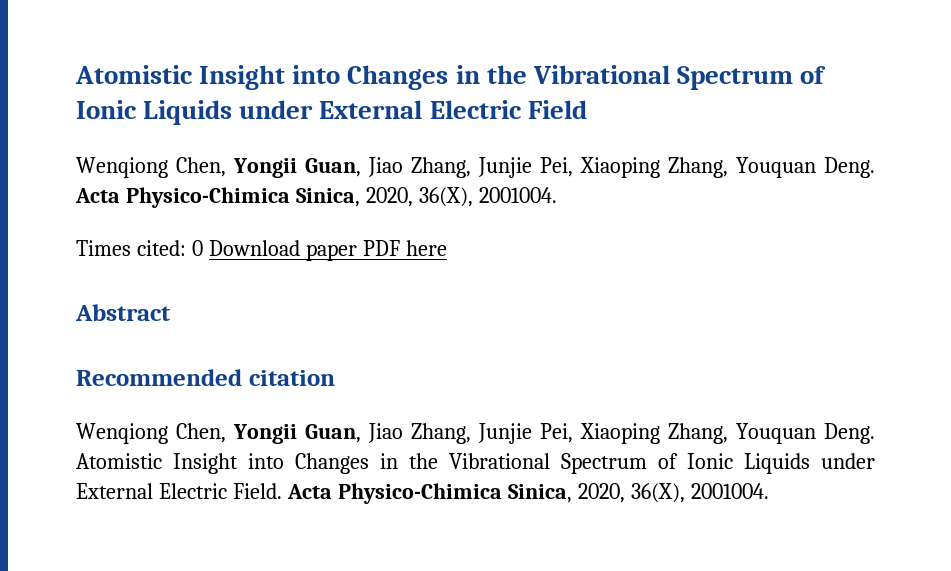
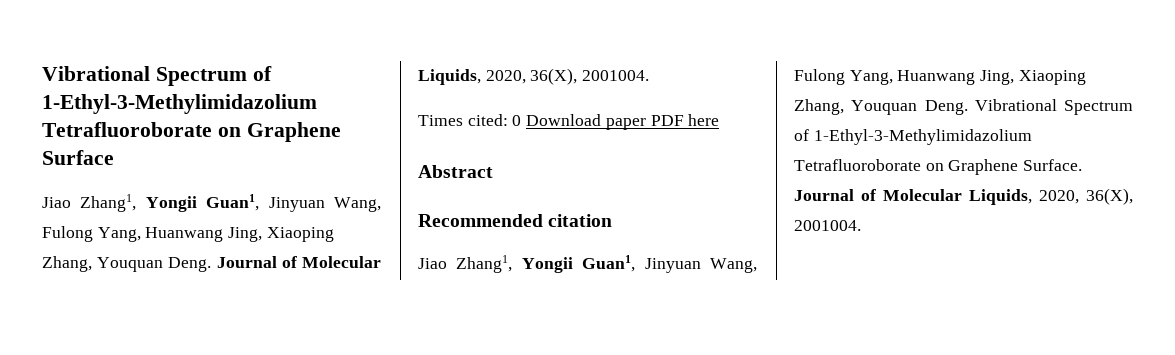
- Atomistic Insight into Changes in the Vibrational Spectrum of Ionic Liquids under External Electric Field
- Wenqiong Chen, Yongii Guan, Jiao Zhang, Junjie Pei, Xiaoping Zhang, Youquan Deng. Acta Physico-Chimica Sinica, 2020, 36(X), 2001004.
+ Vibrational Spectrum of 1-Ethyl-3-Methylimidazolium Tetrafluoroborate on Graphene Surface
+ Jiao Zhang1, Yongii Guan1, Jinyuan Wang, Fulong Yang, Huanwang Jing, Xiaoping Zhang, Youquan Deng. Journal of Molecular Liquids, 2020, 36(X), 2001004.
- Wenqiong Chen, Yongii Guan, Jiao Zhang, Junjie Pei, Xiaoping Zhang, Youquan Deng. Atomistic Insight into Changes in the Vibrational Spectrum of Ionic Liquids under External Electric Field. Acta Physico-Chimica Sinica, 2020, 36(X), 2001004.
+ Jiao Zhang1, Yongii Guan1, Jinyuan Wang, Fulong Yang, Huanwang Jing, Xiaoping Zhang, Youquan Deng. Vibrational Spectrum of 1-Ethyl-3-Methylimidazolium Tetrafluoroborate on Graphene Surface. Journal of Molecular Liquids, 2020, 36(X), 2001004.

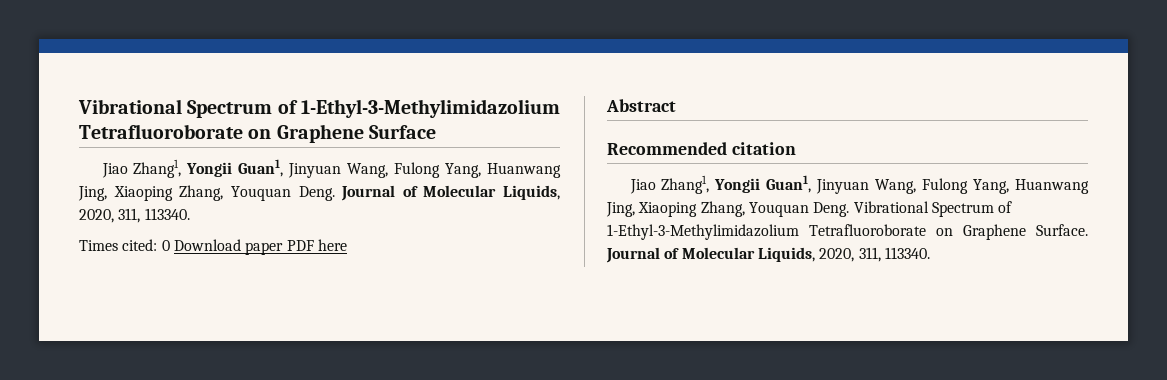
- Jiao Zhang1, Yongii Guan1, Jinyuan Wang, Fulong Yang, Huanwang Jing, Xiaoping Zhang, Youquan Deng. Journal of Molecular Liquids, 2020, 36(X), 2001004.
+ Jiao Zhang1, Yongii Guan1, Jinyuan Wang, Fulong Yang, Huanwang Jing, Xiaoping Zhang, Youquan Deng. Journal of Molecular Liquids, 2020, 311, 113340.
- Vibrational Spectrum of 1-Ethyl-3-Methylimidazolium Tetrafluoroborate on Graphene Surface. Journal of Molecular Liquids, 2020, 36(X), 2001004.
+ Vibrational Spectrum of 1-Ethyl-3-Methylimidazolium Tetrafluoroborate on Graphene Surface. Journal of Molecular Liquids, 2020, 311, 113340.

